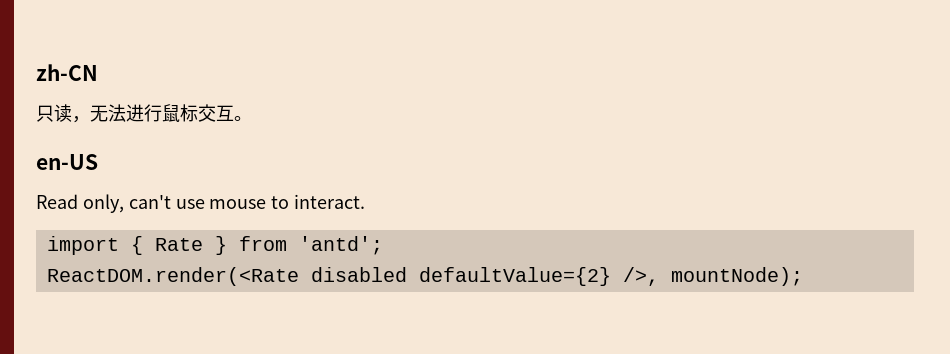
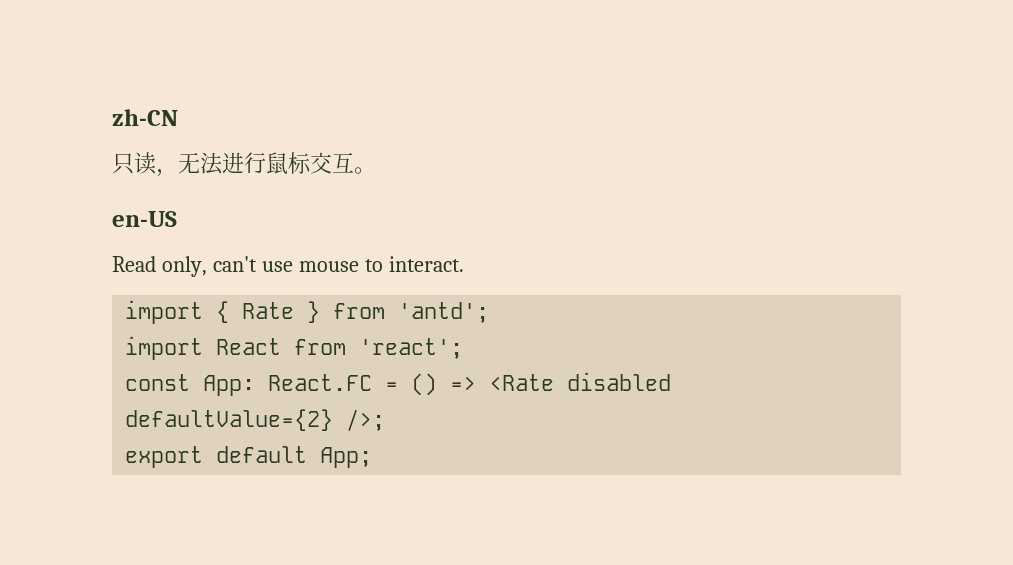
- ReactDOM.render(<Rate disabled defaultValue={2} />, mountNode);
+ import React from 'react';
+ const App: React.FC = () => <Rate disabled defaultValue={2} />;
+ export default App;

